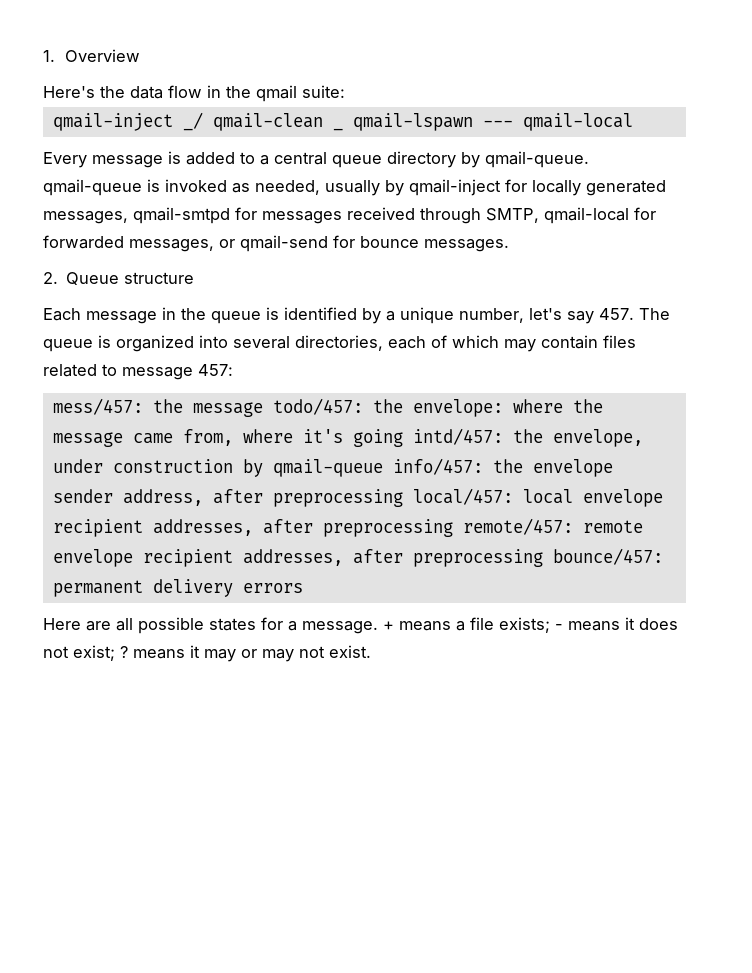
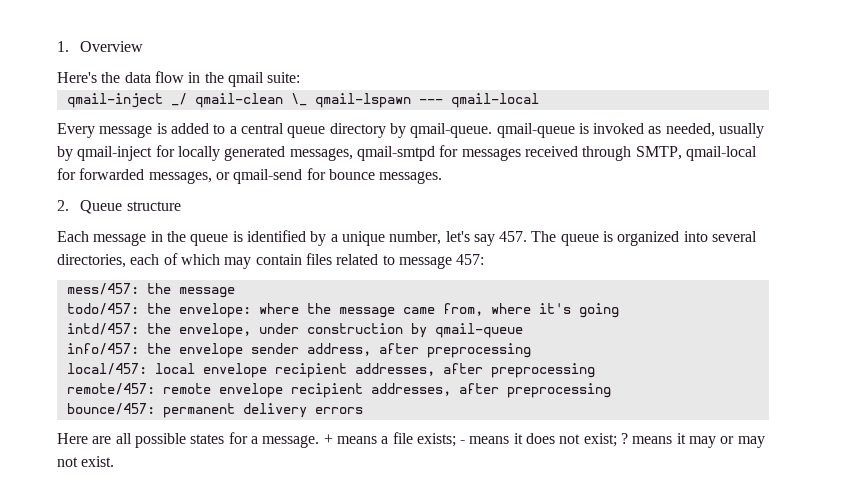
- qmail-inject _/ qmail-clean _ qmail-lspawn --- qmail-local
+ qmail-inject _/ qmail-clean \_ qmail-lspawn --- qmail-local
- mess/457: the message todo/457: the envelope: where the message came from, where it's going intd/457: the envelope, under construction by qmail-queue info/457: the envelope sender address, after preprocessing local/457: local envelope recipient addresses, after preprocessing remote/457: remote envelope recipient addresses, after preprocessing bounce/457: permanent delivery errors
+ mess/457: the message
+ todo/457: the envelope: where the message came from, where it's going
+ intd/457: the envelope, under construction by qmail-queue
+ info/457: the envelope sender address, after preprocessing
+ local/457: local envelope recipient addresses, after preprocessing
+ remote/457: remote envelope recipient addresses, after preprocessing
+ bounce/457: permanent delivery errors

